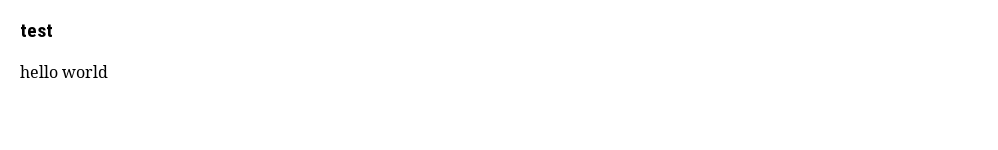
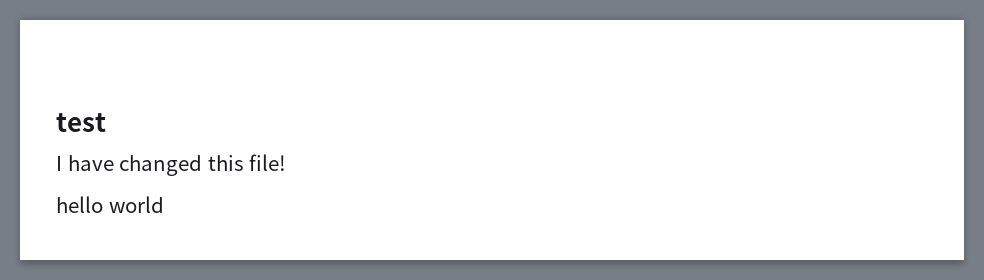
+ I have changed this file!

